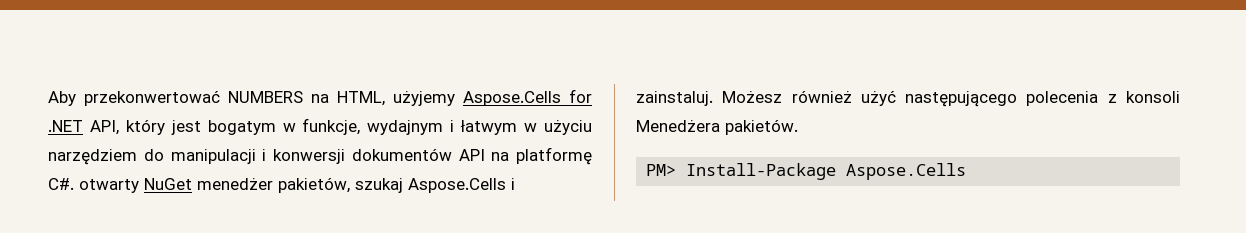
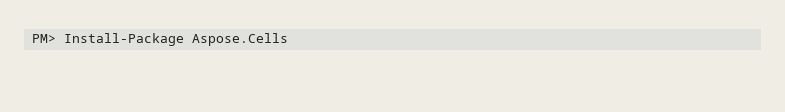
- Aby przekonwertować NUMBERS na HTML, użyjemy Aspose.Cells for .NET API, który jest bogatym w funkcje, wydajnym i łatwym w użyciu narzędziem do manipulacji i konwersji dokumentów API na platformę C#. otwarty NuGet menedżer pakietów, szukaj Aspose.Cells i zainstaluj. Możesz również użyć następującego polecenia z konsoli Menedżera pakietów.

